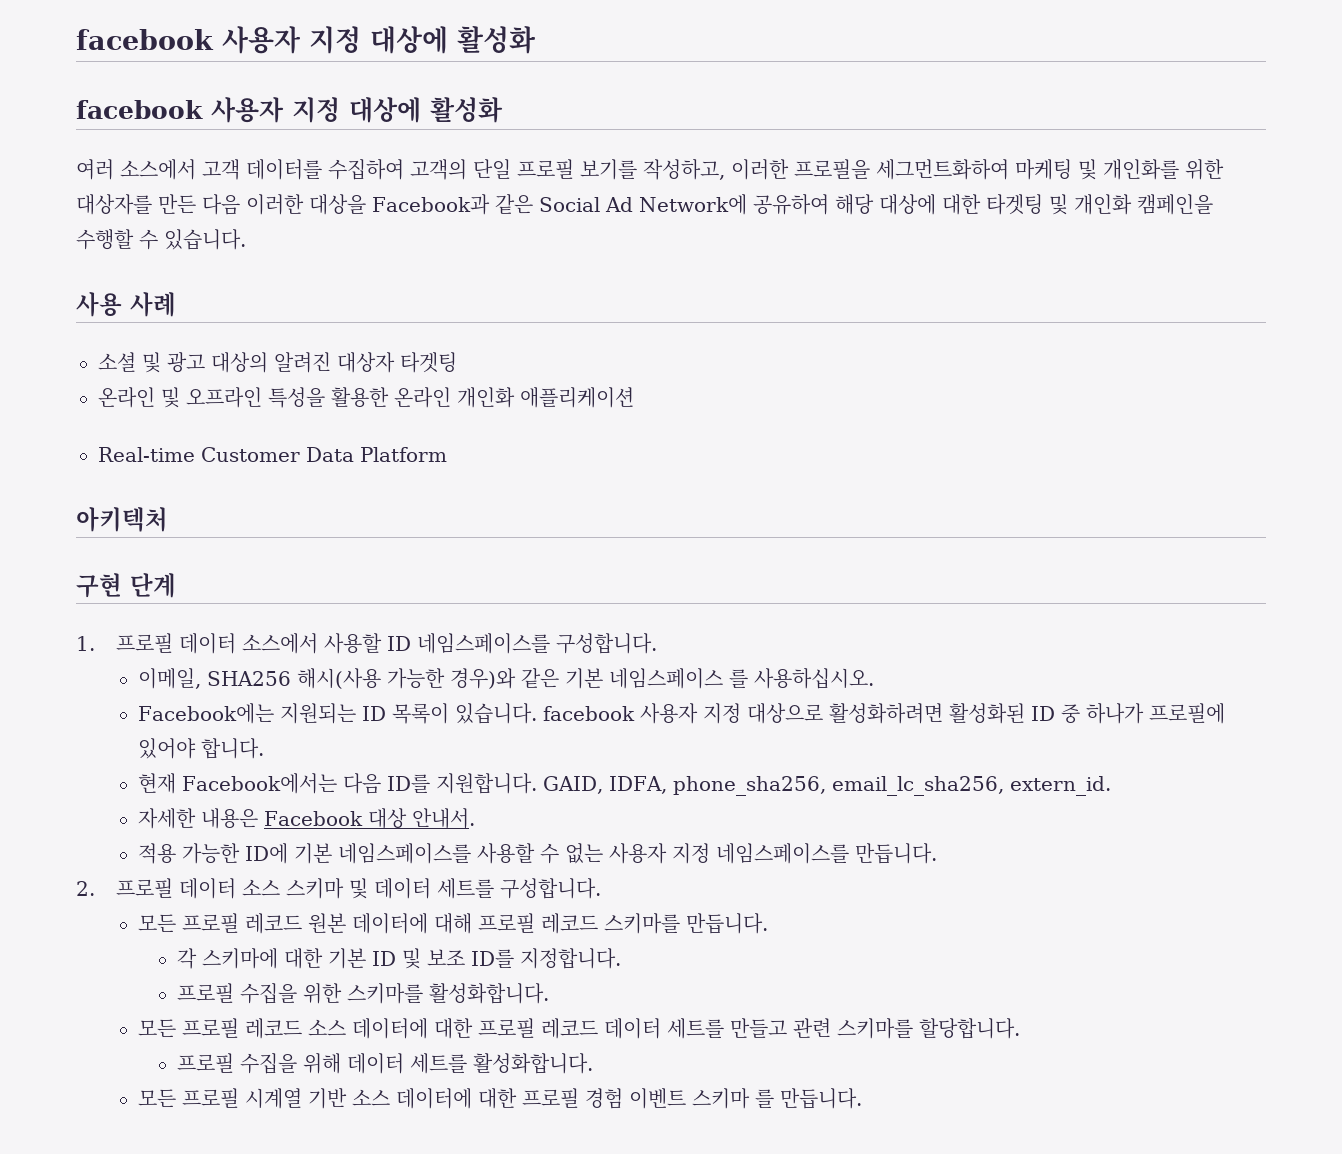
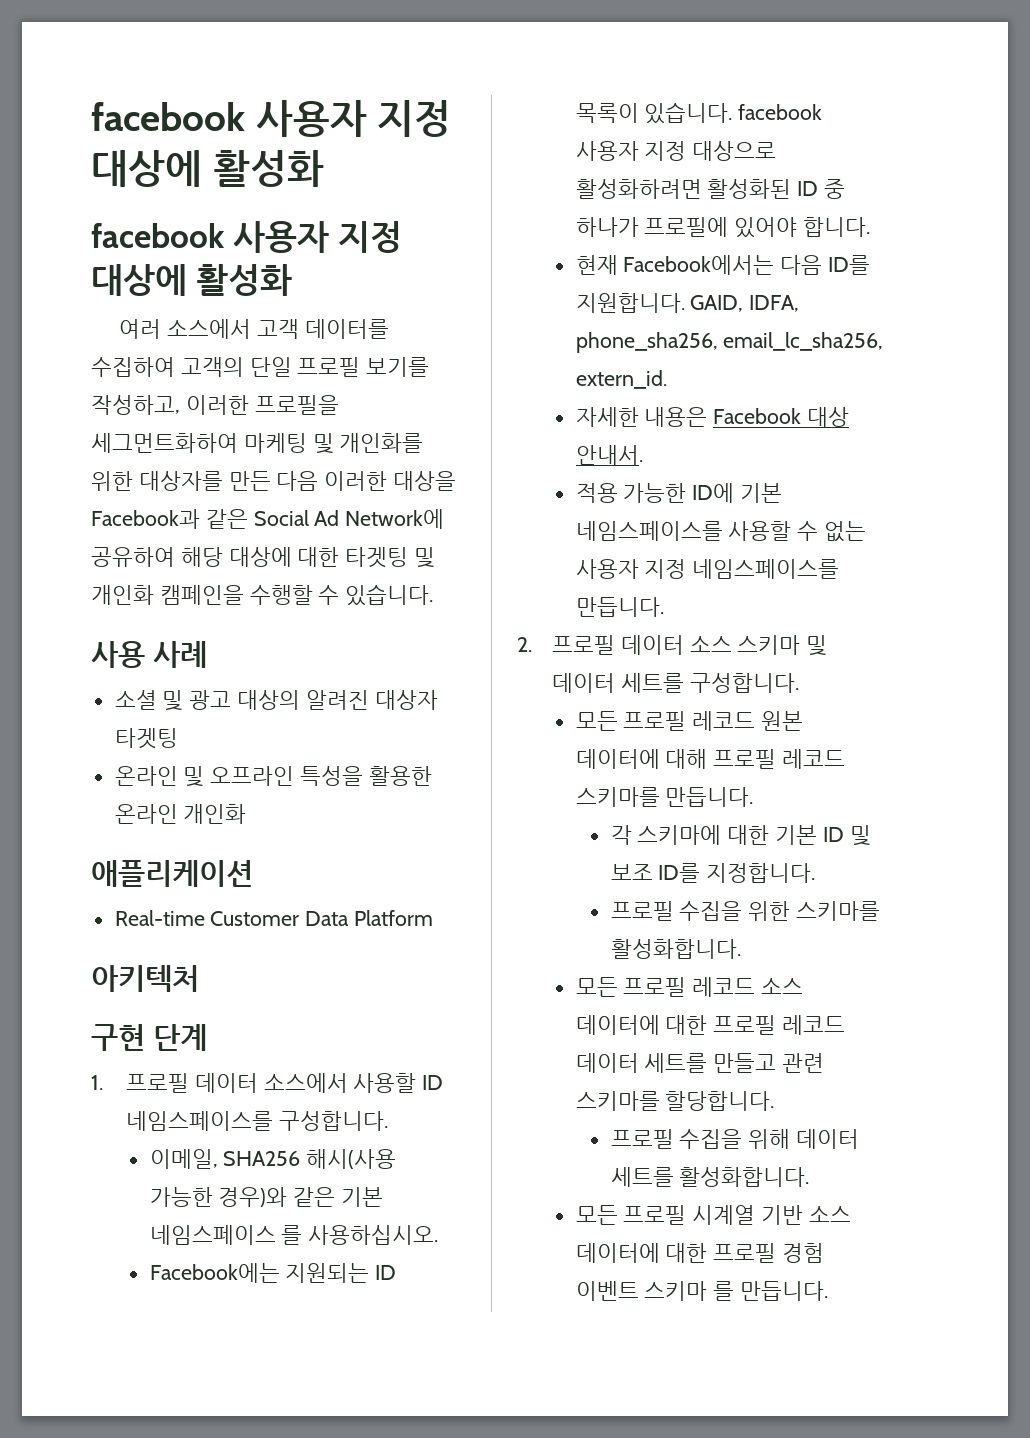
- 온라인 및 오프라인 특성을 활용한 온라인 개인화 애플리케이션
+ 온라인 및 오프라인 특성을 활용한 온라인 개인화
+ 애플리케이션

